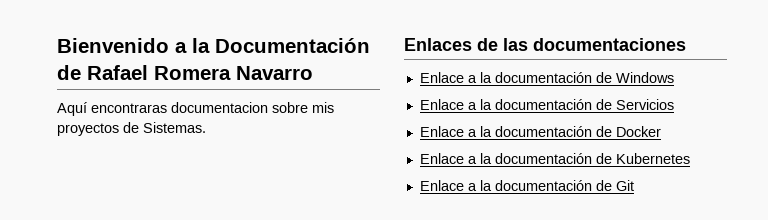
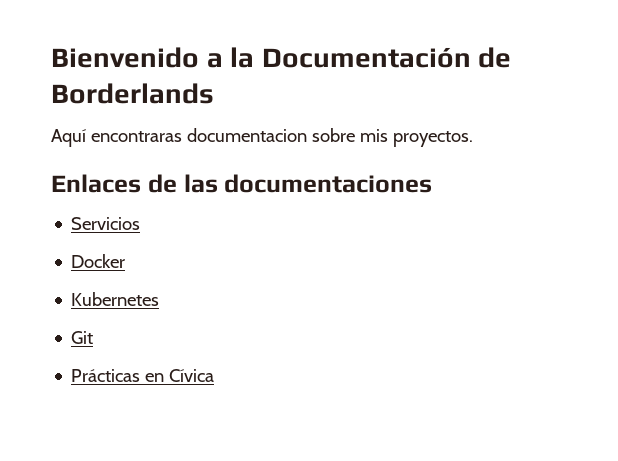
- Bienvenido a la Documentación de Rafael Romera Navarro
+ Bienvenido a la Documentación de Borderlands
- Aquí encontraras documentacion sobre mis proyectos de Sistemas.
+ Aquí encontraras documentacion sobre mis proyectos.
- Enlace a la documentación de Windows
- Enlace a la documentación de Servicios
- Enlace a la documentación de Docker
- Enlace a la documentación de Kubernetes
- Enlace a la documentación de Git
+ Servicios
+ Docker
+ Kubernetes
+ Git
+ Prácticas en Cívica

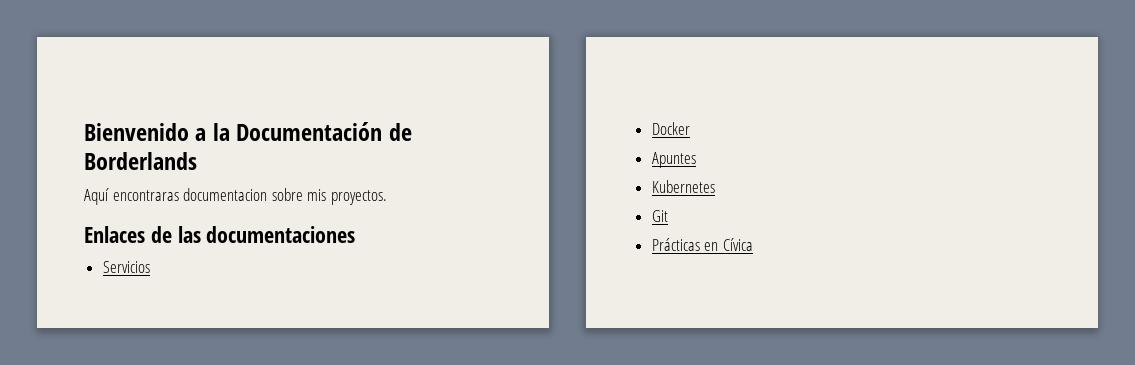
+ Apuntes

